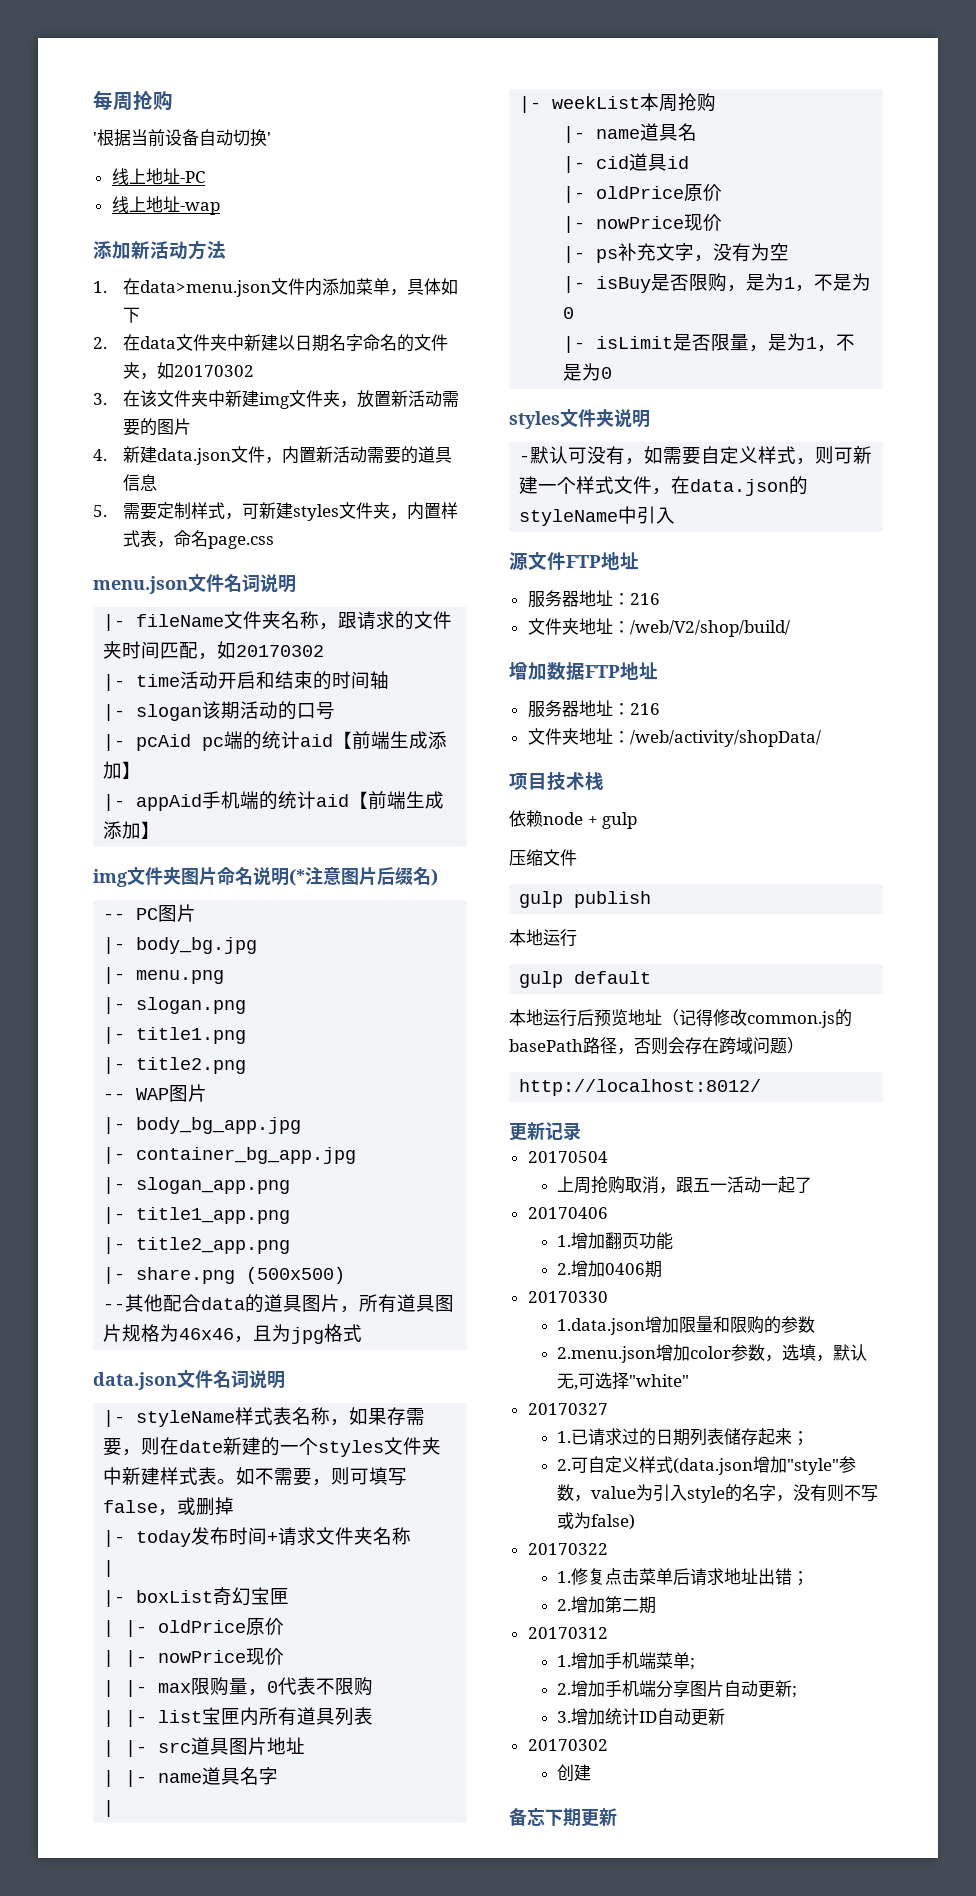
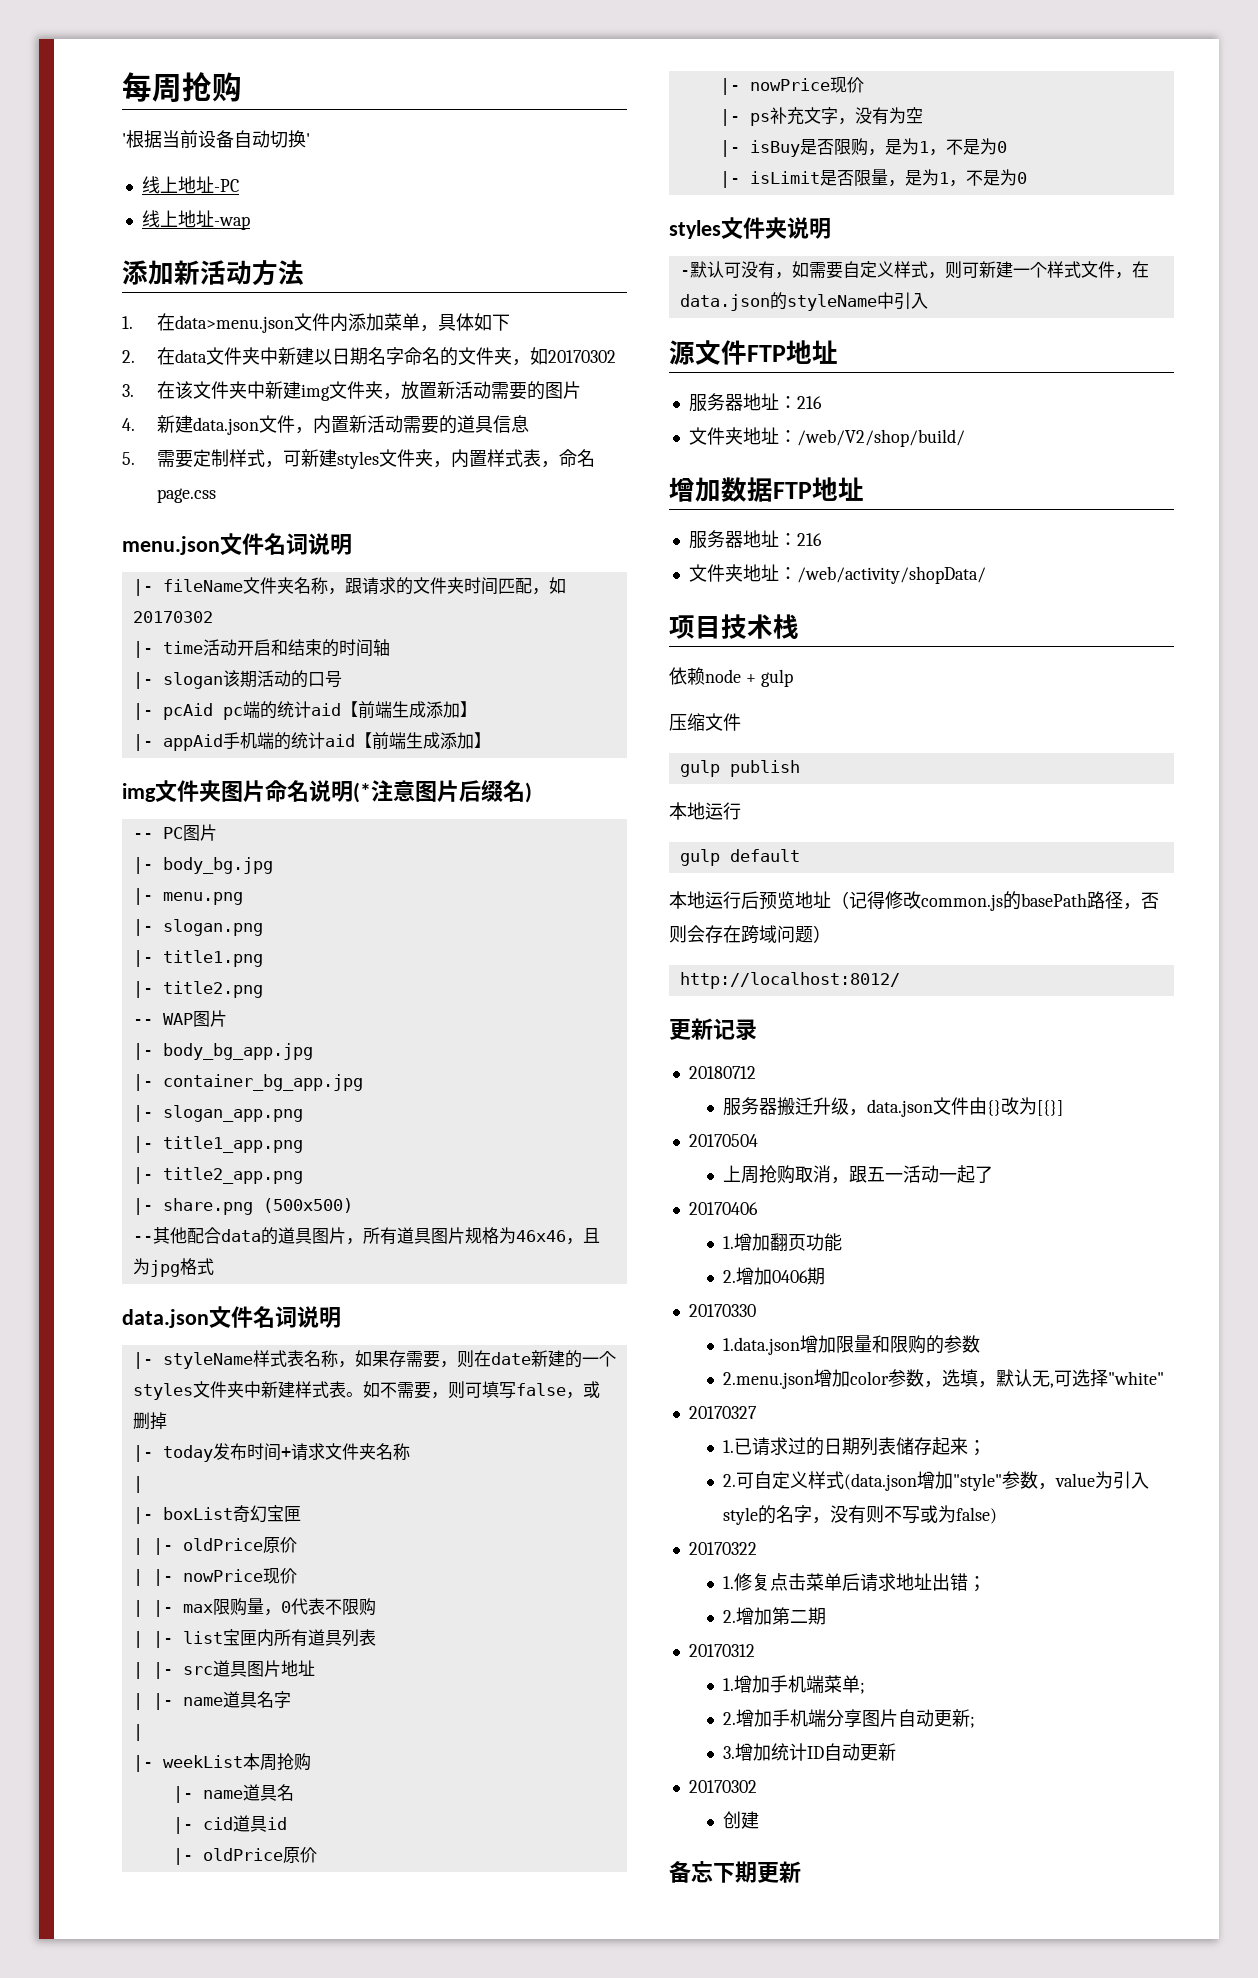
+ 20180712
+ 服务器搬迁升级，data.json文件由{}改为[{}]

